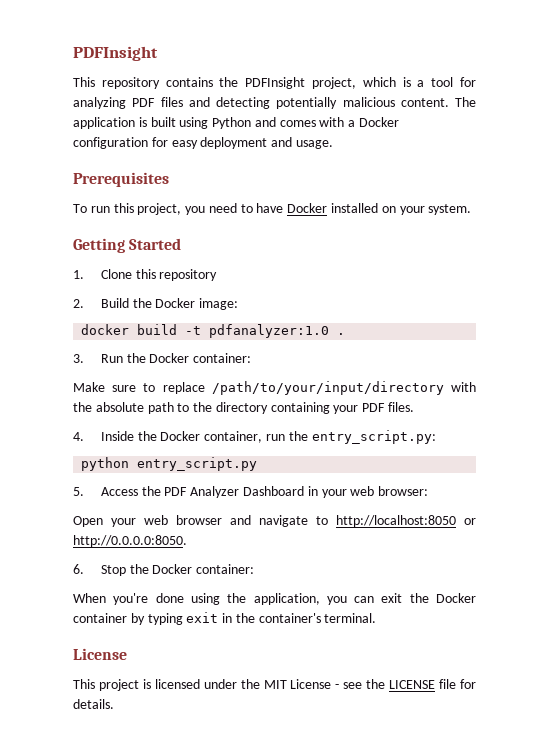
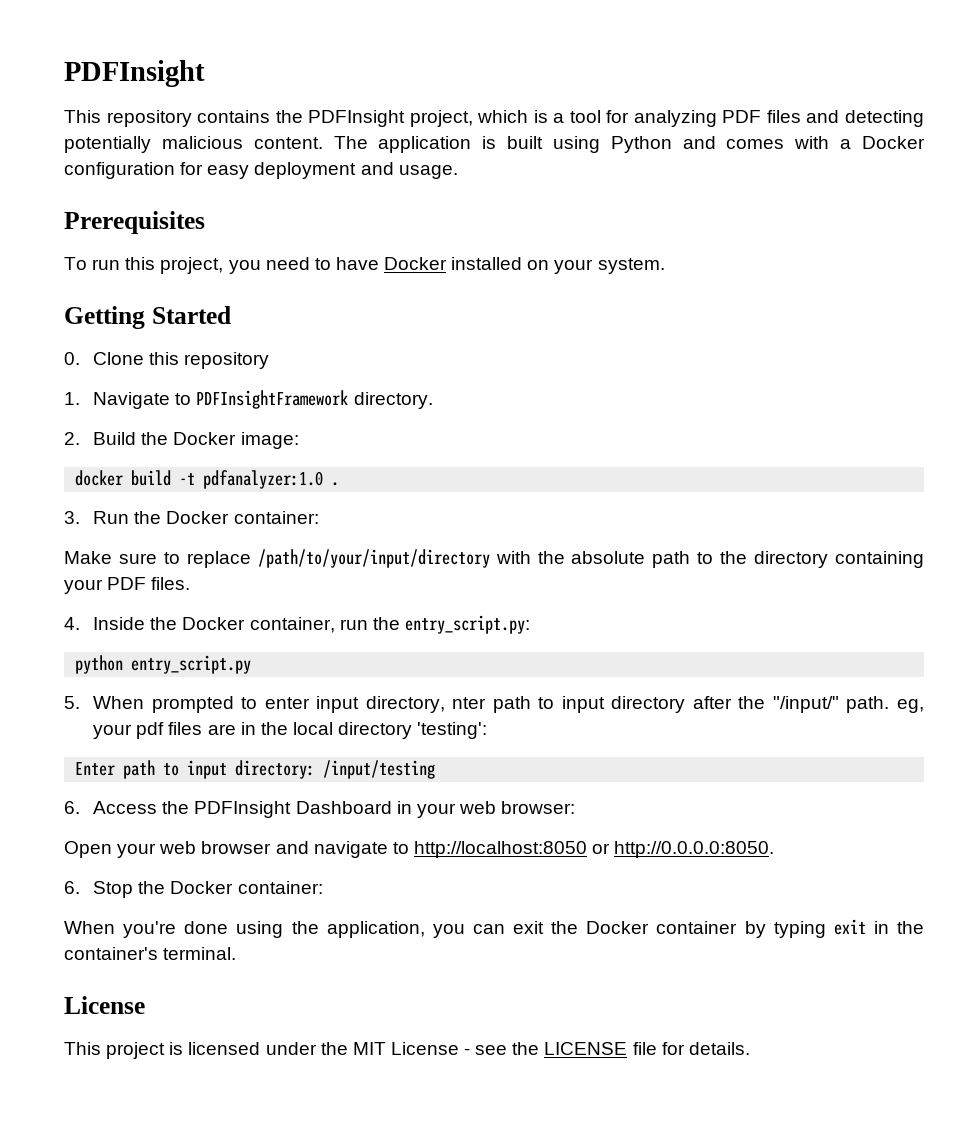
- 1. Clone this repository
+ 0. Clone this repository
+ 1. Navigate to PDFInsightFramework directory.
- 5. Access the PDF Analyzer Dashboard in your web browser:
+ 5. When prompted to enter input directory, nter path to input directory after the "/input/" path. eg, your pdf files are in the local directory 'testing':
+ Enter path to input directory: /input/testing
+ 6. Access the PDFInsight Dashboard in your web browser:

